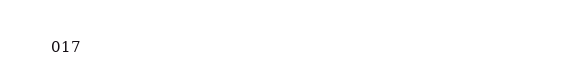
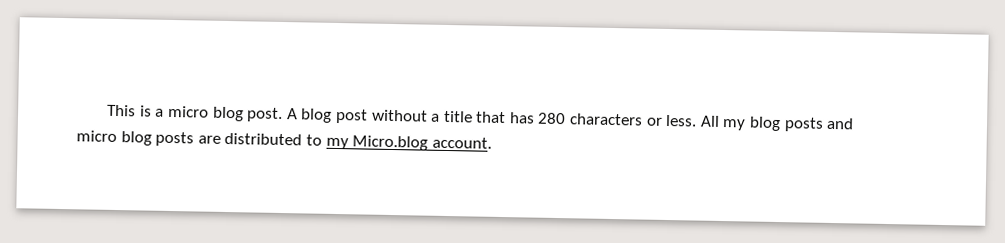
- 017
+ This is a micro blog post. A blog post without a title that has 280 characters or less. All my blog posts and micro blog posts are distributed to my Micro.blog account.

